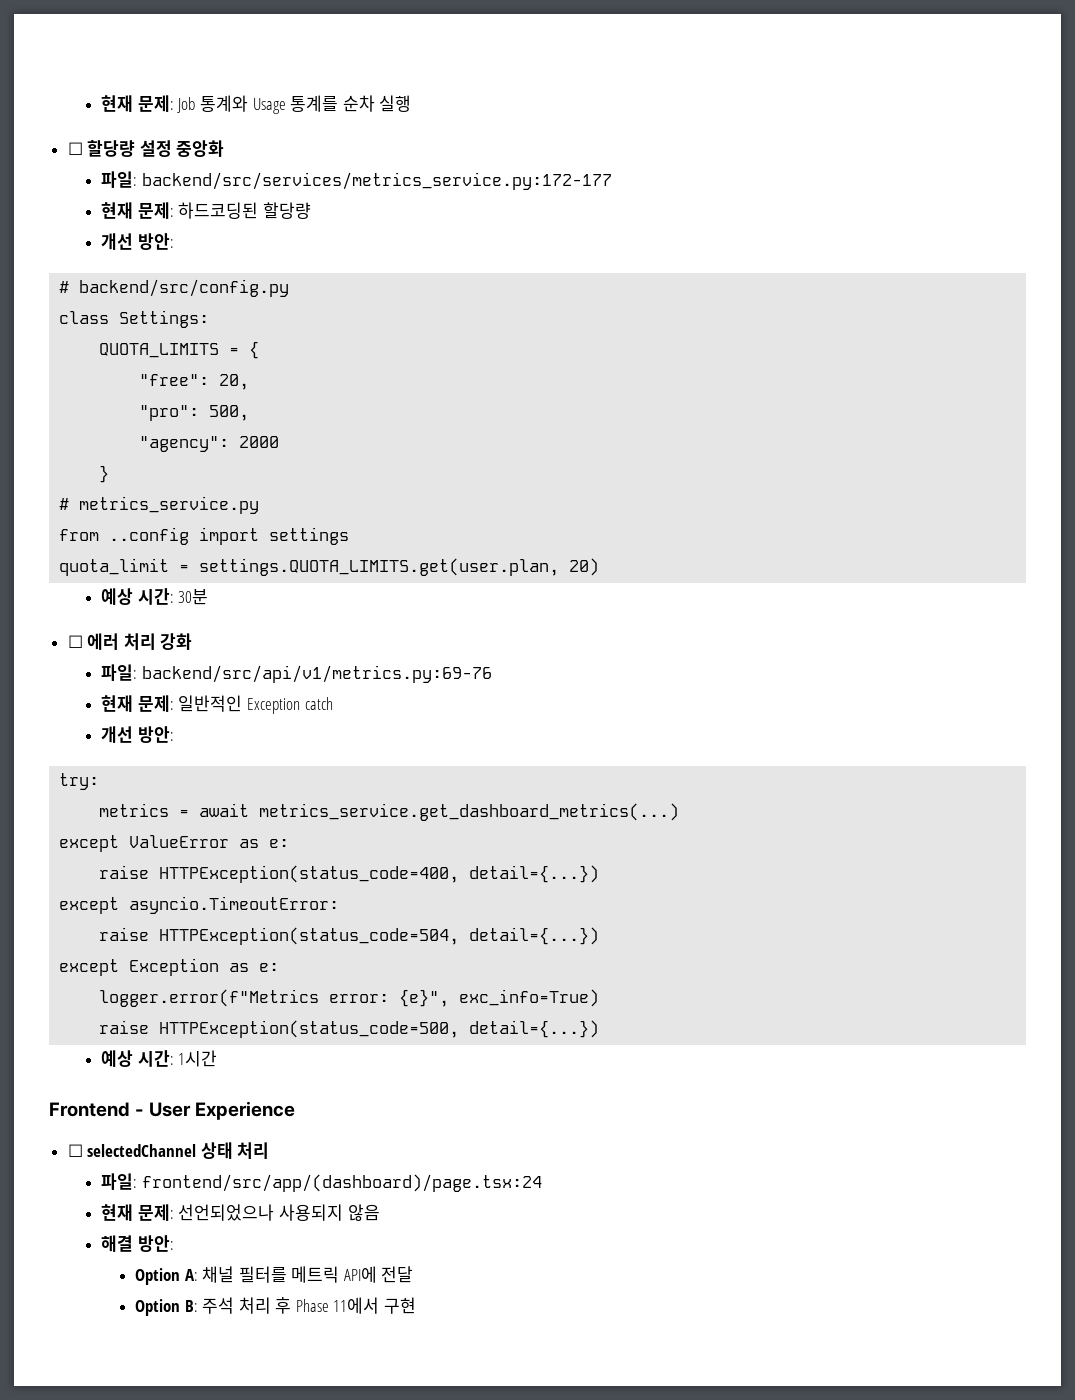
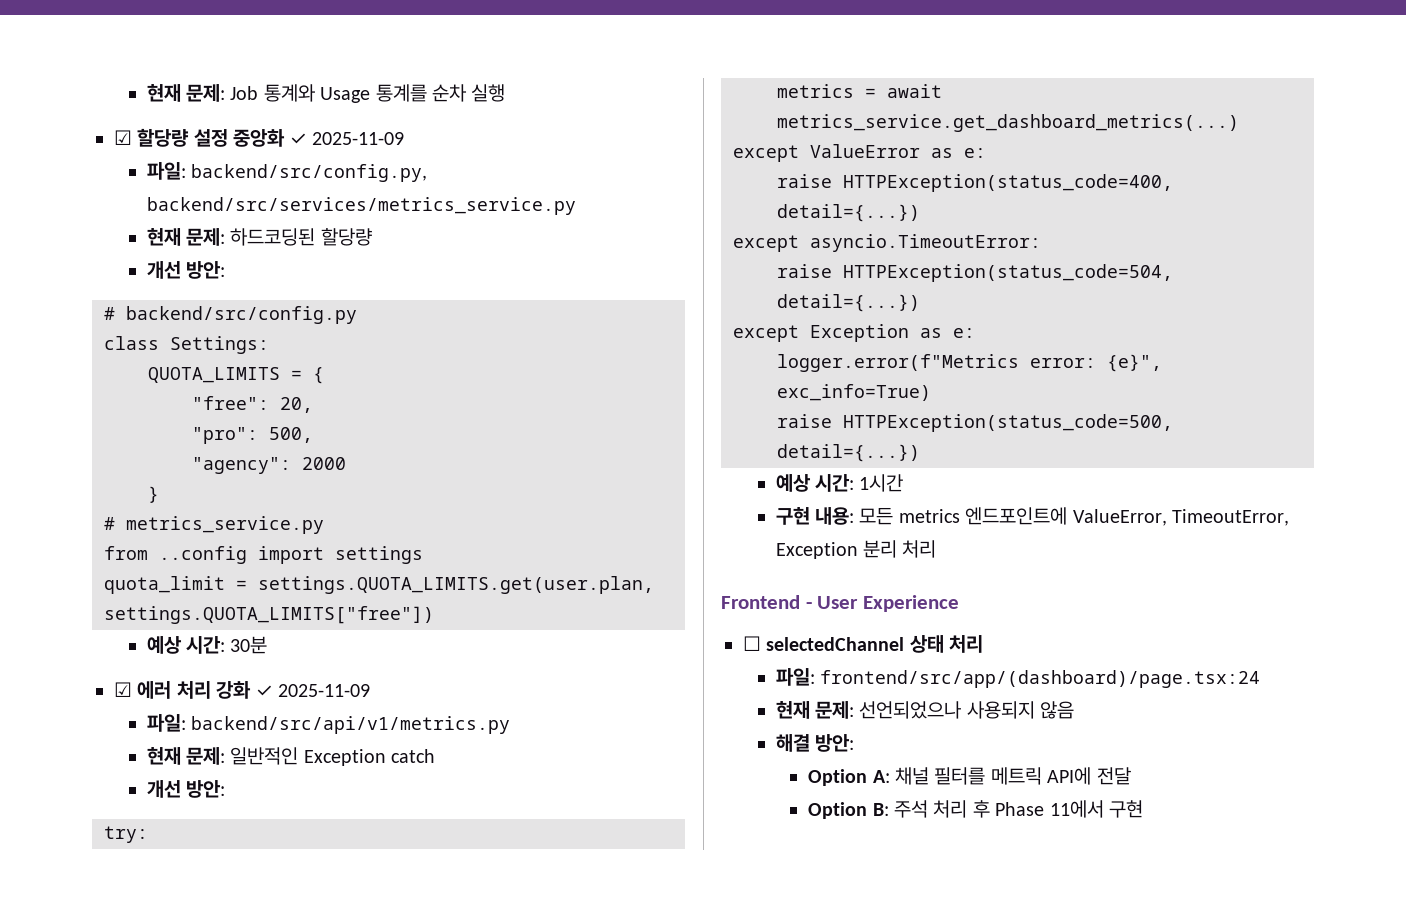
- ☐ 할당량 설정 중앙화
- 파일: backend/src/services/metrics_service.py:172-177
+ ☑ 할당량 설정 중앙화 ✓ 2025-11-09
+ 파일: backend/src/config.py, backend/src/services/metrics_service.py
- quota_limit = settings.QUOTA_LIMITS.get(user.plan, 20)
+ quota_limit = settings.QUOTA_LIMITS.get(user.plan, settings.QUOTA_LIMITS["free"])
- ☐ 에러 처리 강화
- 파일: backend/src/api/v1/metrics.py:69-76
+ ☑ 에러 처리 강화 ✓ 2025-11-09
+ 파일: backend/src/api/v1/metrics.py
+ 구현 내용: 모든 metrics 엔드포인트에 ValueError, TimeoutError, Exception 분리 처리

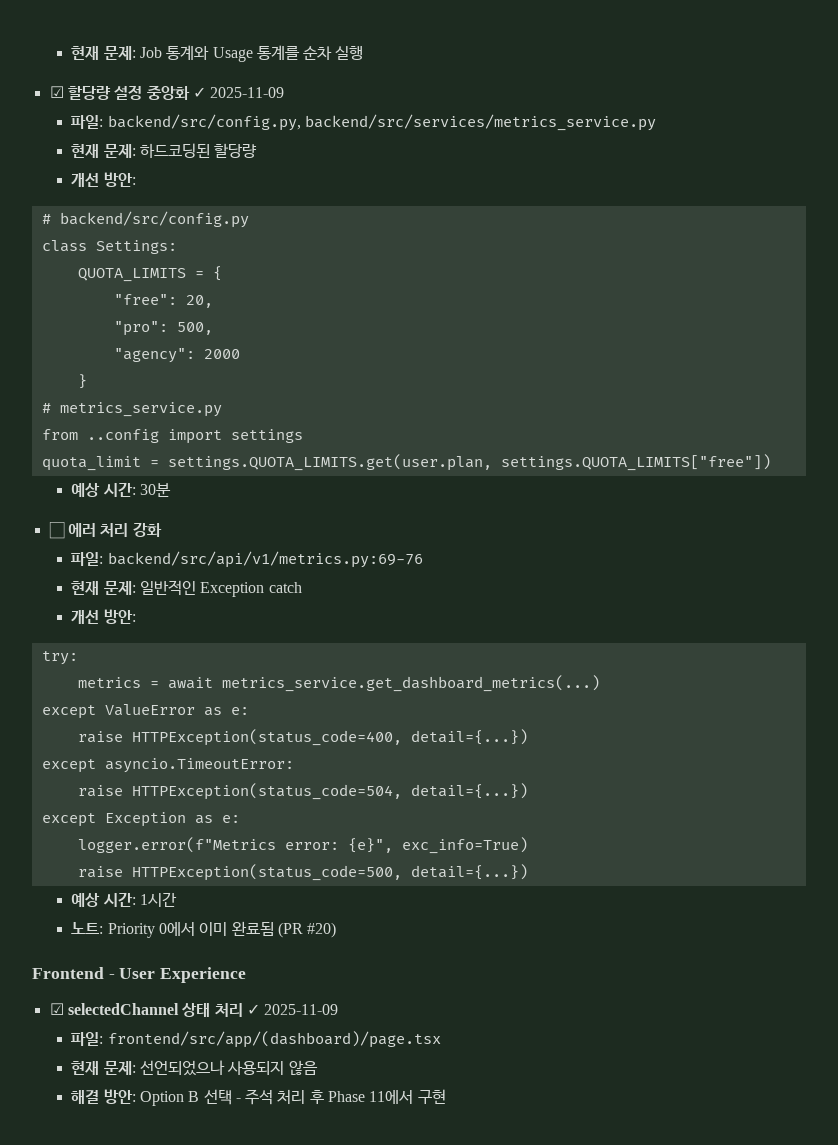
- ☑ 에러 처리 강화 ✓ 2025-11-09
- 파일: backend/src/api/v1/metrics.py
+ ☐ 에러 처리 강화
+ 파일: backend/src/api/v1/metrics.py:69-76
- 구현 내용: 모든 metrics 엔드포인트에 ValueError, TimeoutError, Exception 분리 처리
+ 노트: Priority 0에서 이미 완료됨 (PR #20)
- ☐ selectedChannel 상태 처리
- 파일: frontend/src/app/(dashboard)/page.tsx:24
+ ☑ selectedChannel 상태 처리 ✓ 2025-11-09
+ 파일: frontend/src/app/(dashboard)/page.tsx
- 해결 방안:
- Option A: 채널 필터를 메트릭 API에 전달
- Option B: 주석 처리 후 Phase 11에서 구현
+ 해결 방안: Option B 선택 - 주석 처리 후 Phase 11에서 구현

